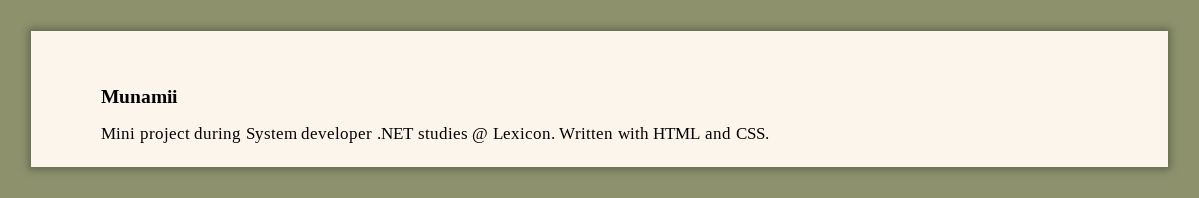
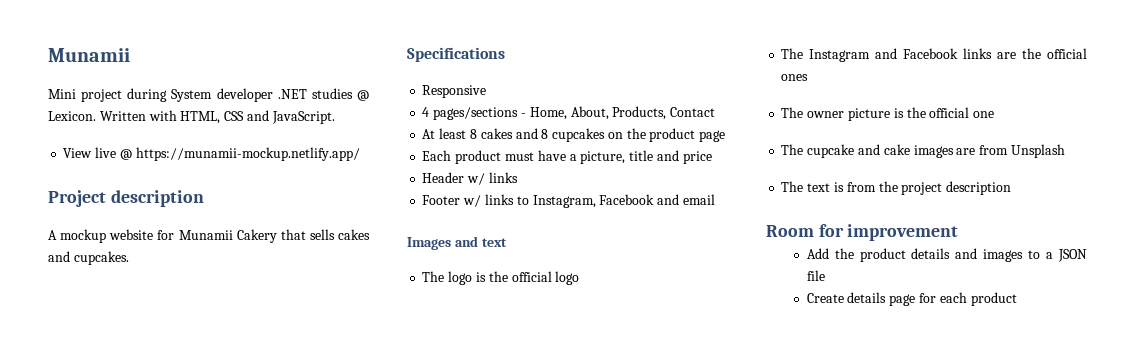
- Written with HTML and CSS.
+ Written with HTML, CSS and JavaScript.
+ View live @ https://munamii-mockup.netlify.app/
+ Project description
+ A mockup website for Munamii Cakery that sells cakes and cupcakes.
+ Specifications
+ Responsive
+ 4 pages/sections - Home, About, Products, Contact
+ At least 8 cakes and 8 cupcakes on the product page
+ Each product must have a picture, title and price
+ Header w/ links
+ Footer w/ links to Instagram, Facebook and email
+ Images and text
+ The logo is the official logo
+ The Instagram and Facebook links are the official ones
+ The owner picture is the official one
+ The cupcake and cake images are from Unsplash
+ The text is from the project description
+ Room for improvement
+ Add the product details and images to a JSON file
+ Create details page for each product

